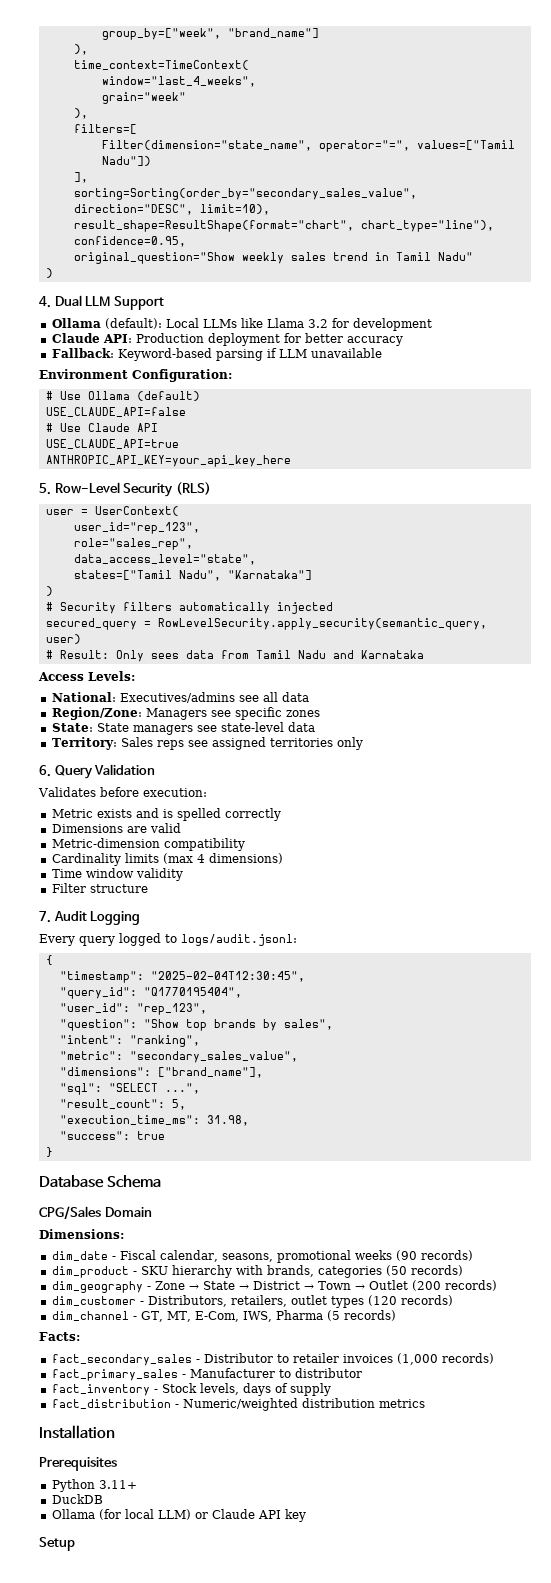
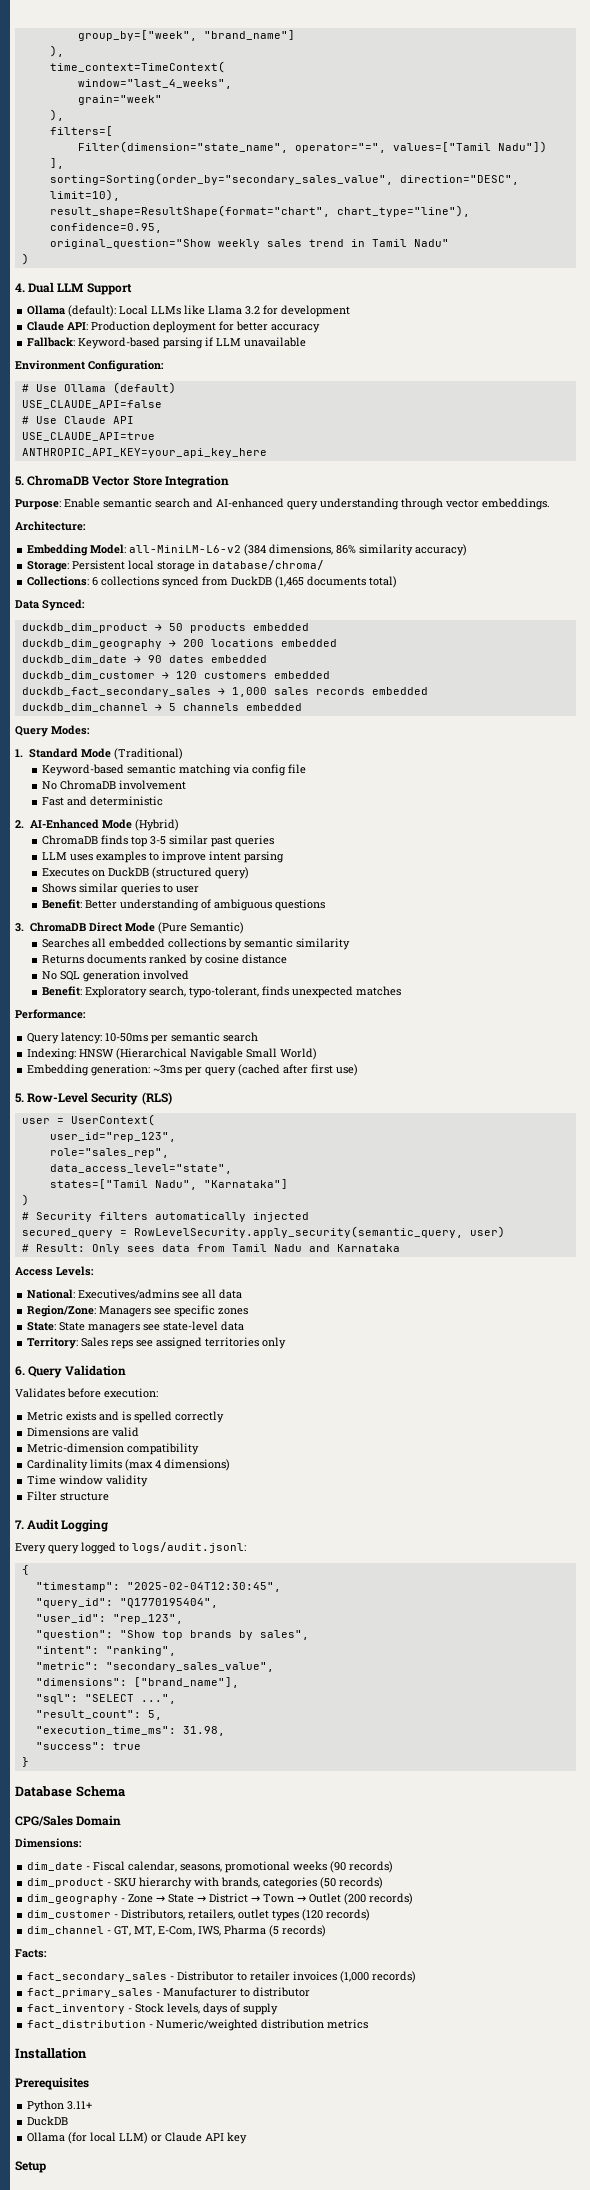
+ 5. ChromaDB Vector Store Integration
+ Purpose: Enable semantic search and AI-enhanced query understanding through vector embeddings.
+ Architecture:
+ Embedding Model: all-MiniLM-L6-v2 (384 dimensions, 86% similarity accuracy)
+ Storage: Persistent local storage in database/chroma/
+ Collections: 6 collections synced from DuckDB (1,465 documents total)
+ Data Synced:
+ duckdb_dim_product → 50 products embedded
+ duckdb_dim_geography → 200 locations embedded
+ duckdb_dim_date → 90 dates embedded
+ duckdb_dim_customer → 120 customers embedded
+ duckdb_fact_secondary_sales → 1,000 sales records embedded
+ duckdb_dim_channel → 5 channels embedded
+ Query Modes:
+ 1. Standard Mode (Traditional)
+ Keyword-based semantic matching via config file
+ No ChromaDB involvement
+ Fast and deterministic
+ 2. AI-Enhanced Mode (Hybrid)
+ ChromaDB finds top 3-5 similar past queries
+ LLM uses examples to improve intent parsing
+ Executes on DuckDB (structured query)
+ Shows similar queries to user
+ Benefit: Better understanding of ambiguous questions
+ 3. ChromaDB Direct Mode (Pure Semantic)
+ Searches all embedded collections by semantic similarity
+ Returns documents ranked by cosine distance
+ No SQL generation involved
+ Benefit: Exploratory search, typo-tolerant, finds unexpected matches
+ Performance:
+ Query latency: 10-50ms per semantic search
+ Indexing: HNSW (Hierarchical Navigable Small World)
+ Embedding generation: ~3ms per query (cached after first use)

